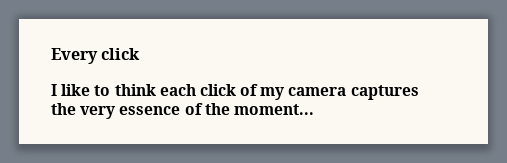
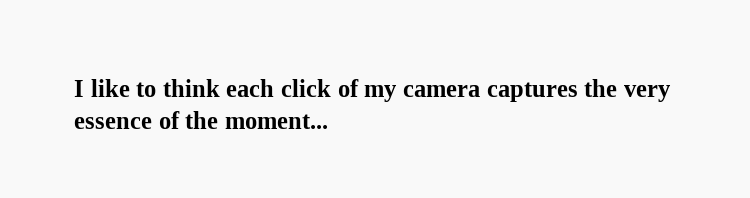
- Every click

